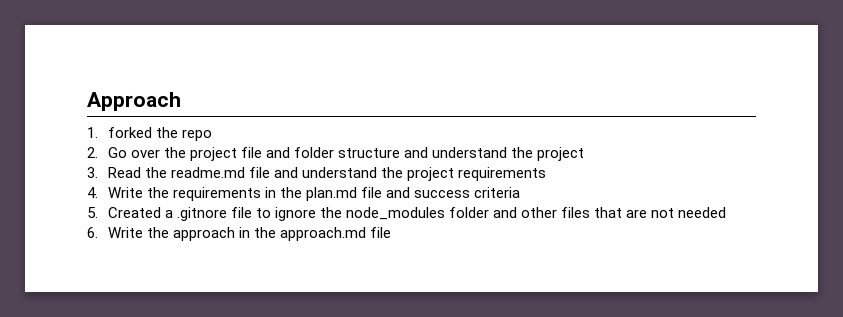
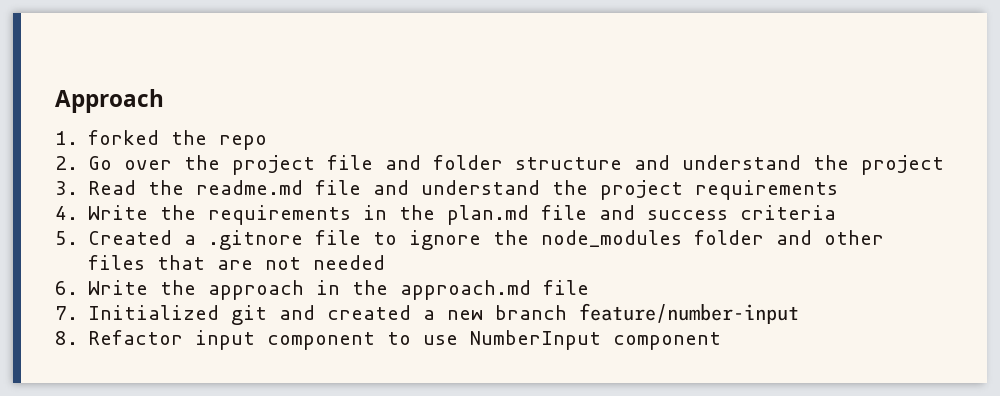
+ 7. Initialized git and created a new branch feature/number-input
+ 8. Refactor input component to use NumberInput component

